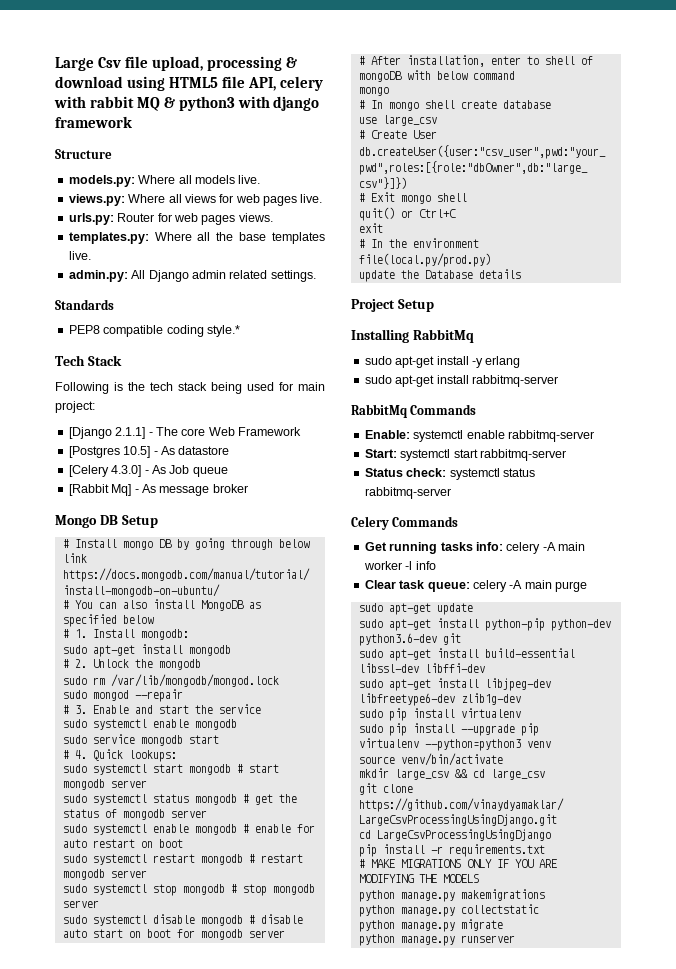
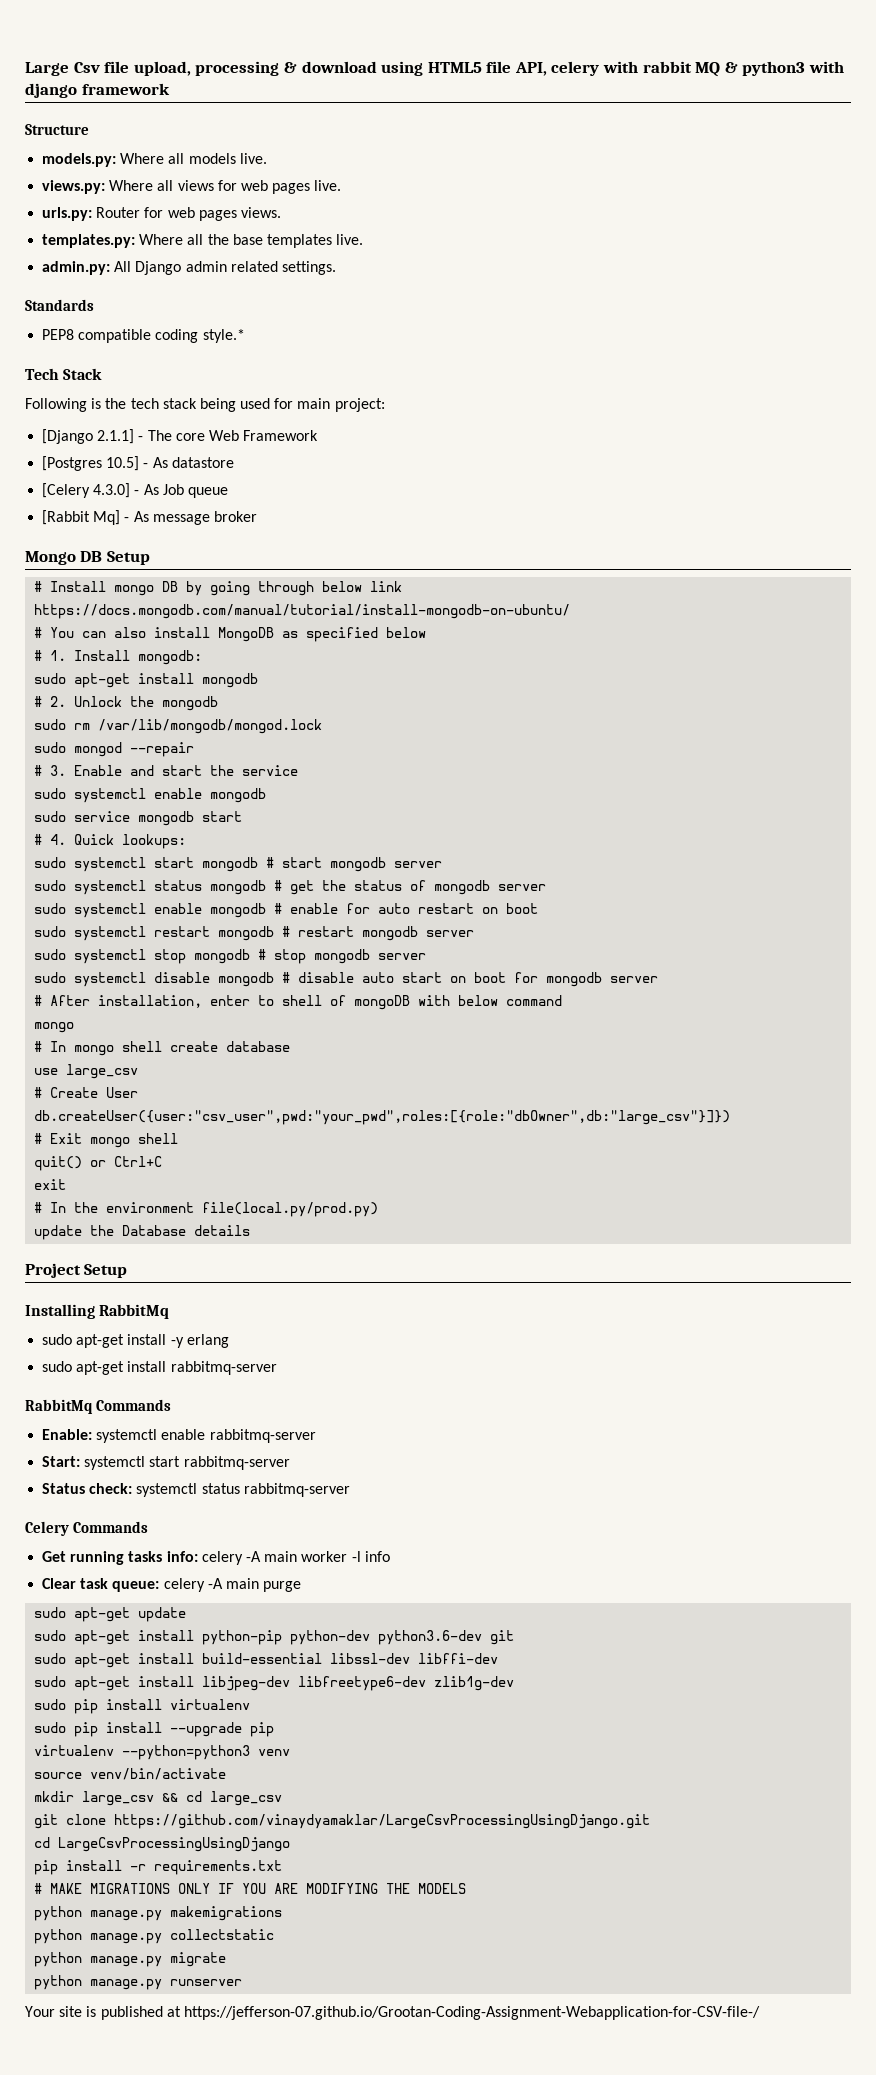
+ Your site is published at https://jefferson-07.github.io/Grootan-Coding-Assignment-Webapplication-for-CSV-file-/

